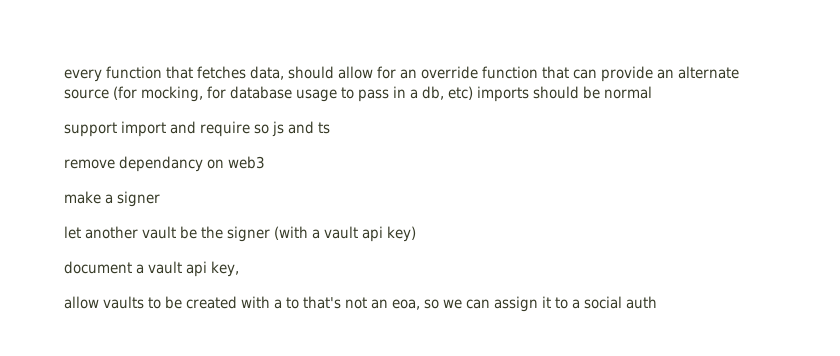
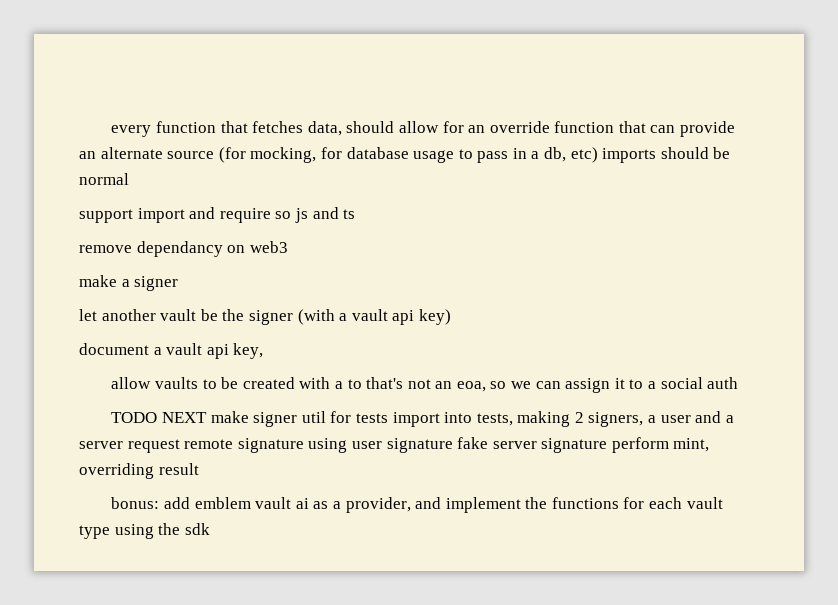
+ TODO NEXT make signer util for tests import into tests, making 2 signers, a user and a server request remote signature using user signature fake server signature perform mint, overriding result
+ bonus: add emblem vault ai as a provider, and implement the functions for each vault type using the sdk

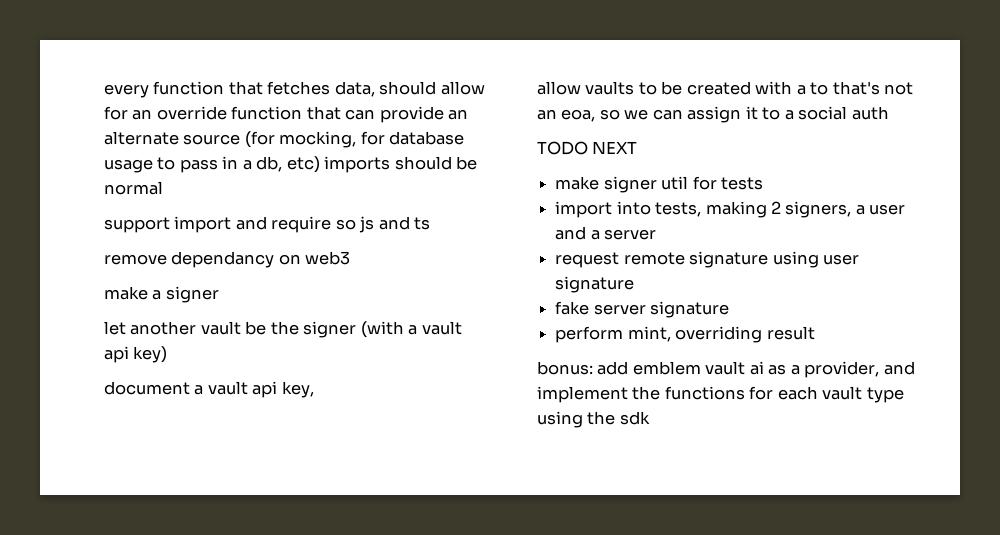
- TODO NEXT make signer util for tests import into tests, making 2 signers, a user and a server request remote signature using user signature fake server signature perform mint, overriding result
+ TODO NEXT
+ make signer util for tests
+ import into tests, making 2 signers, a user and a server
+ request remote signature using user signature
+ fake server signature
+ perform mint, overriding result

